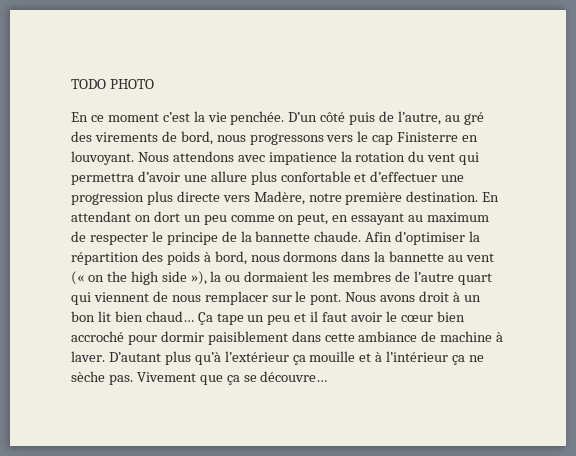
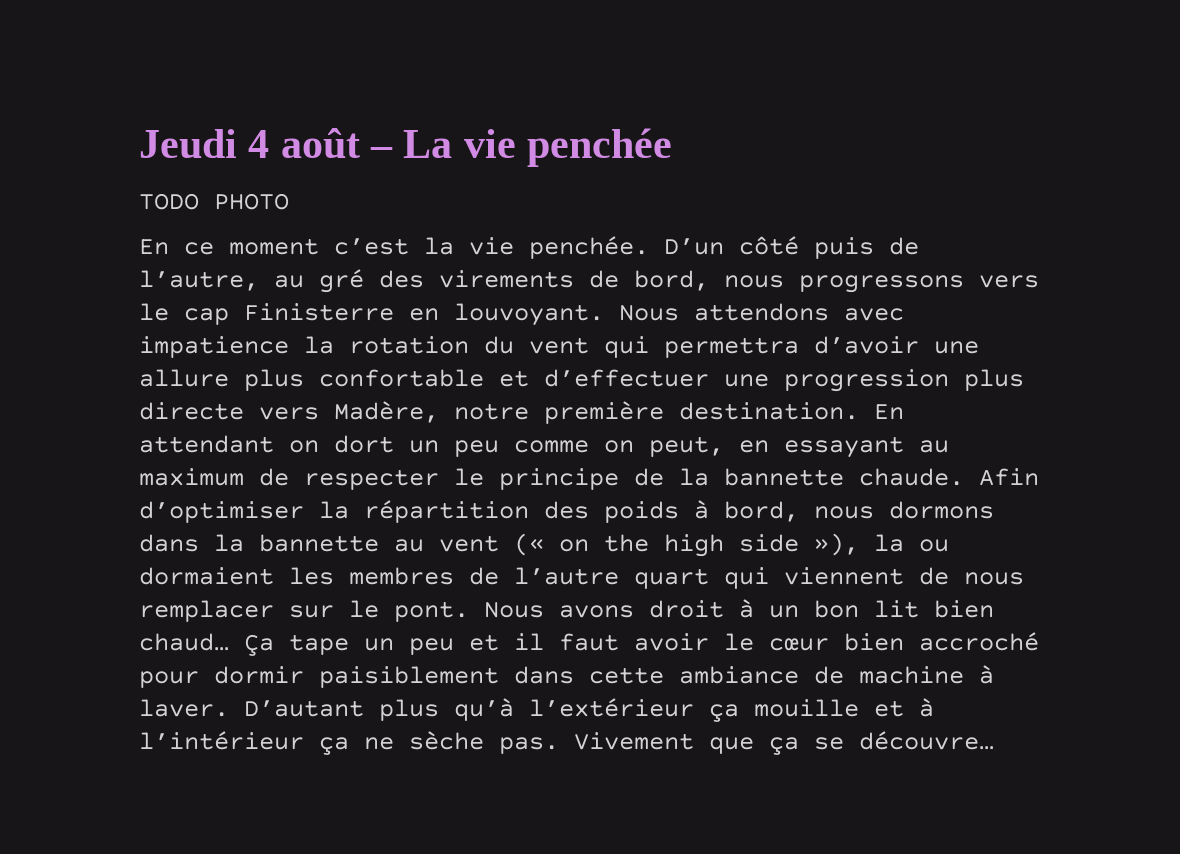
+ Jeudi 4 août – La vie penchée

